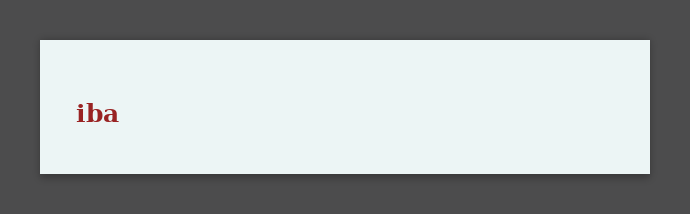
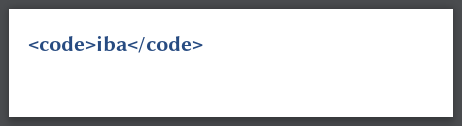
- iba
+ <code>iba</code>

